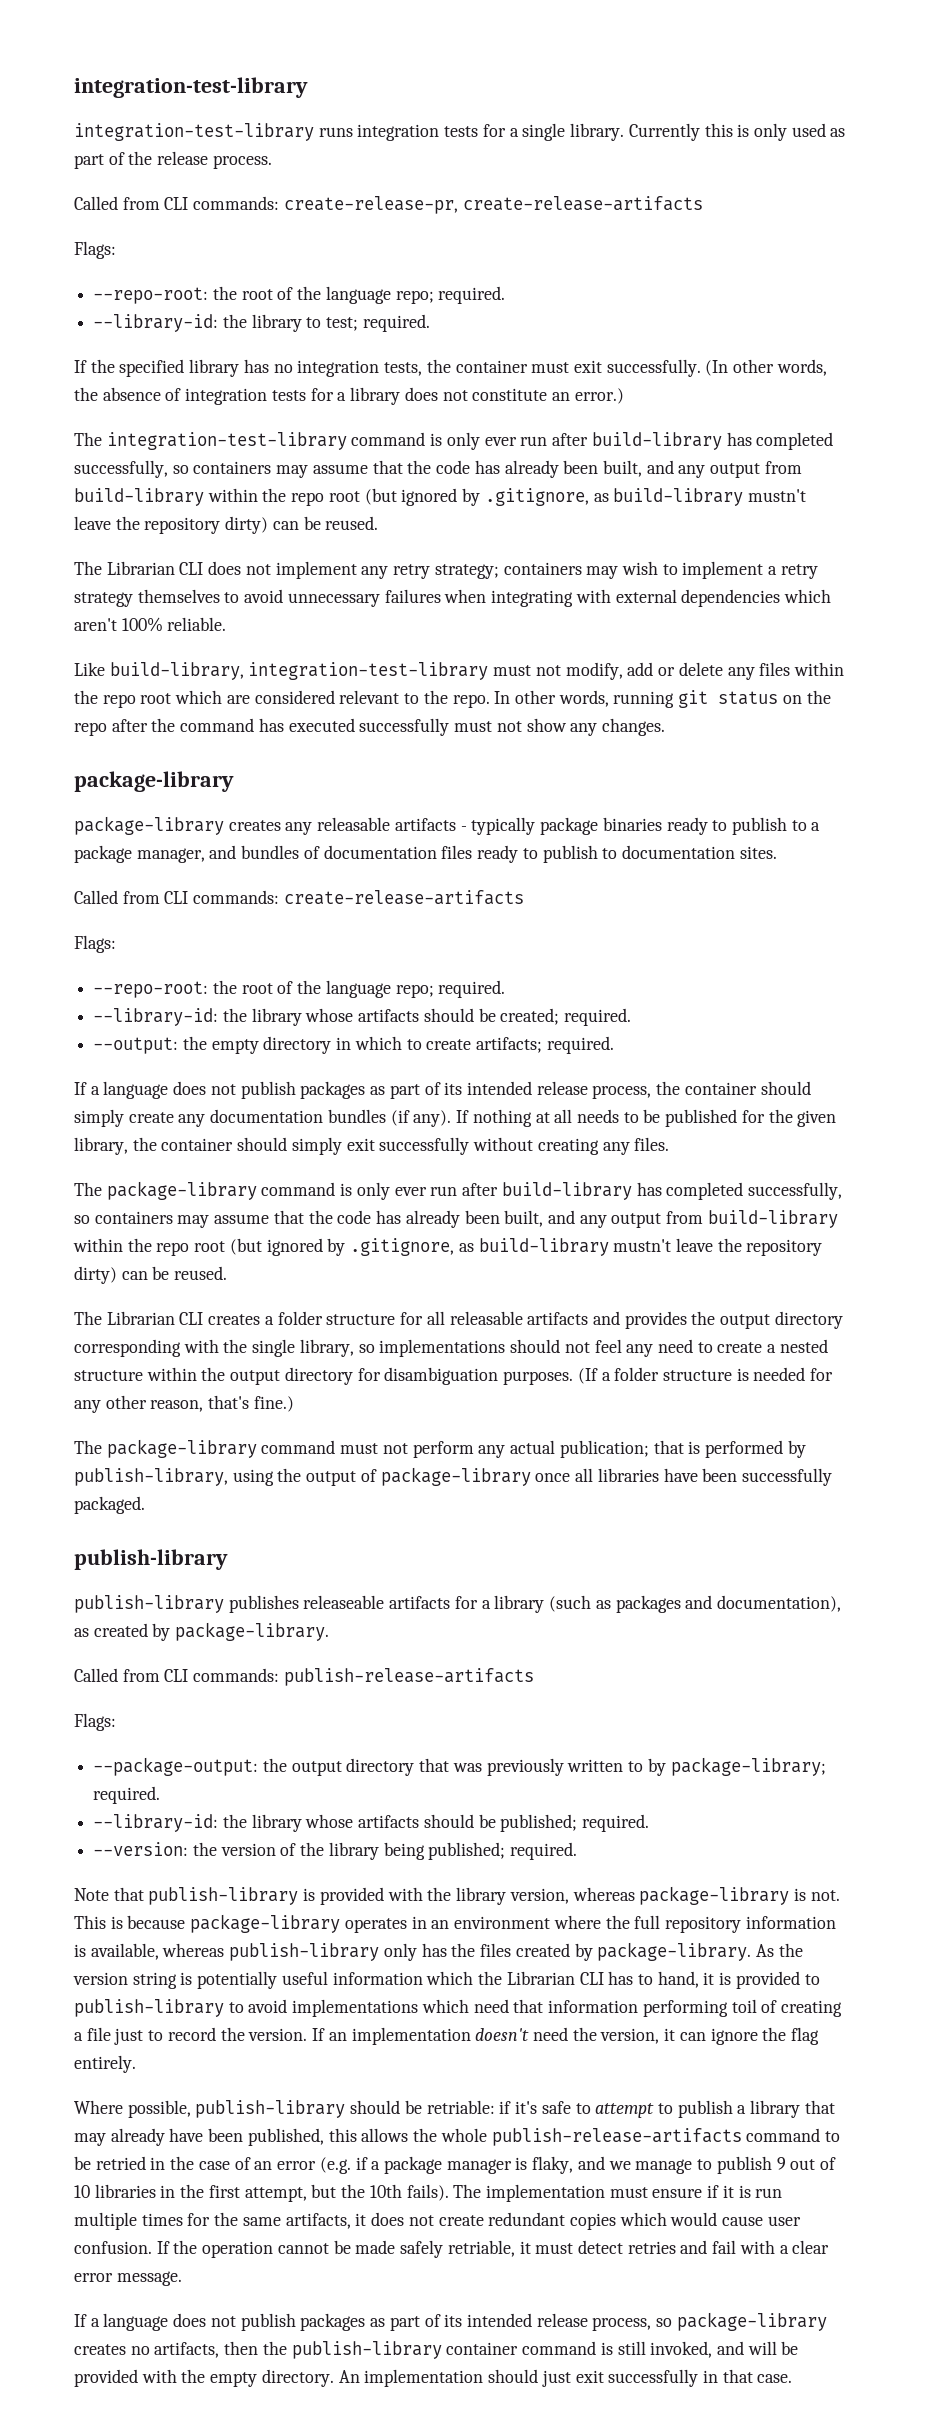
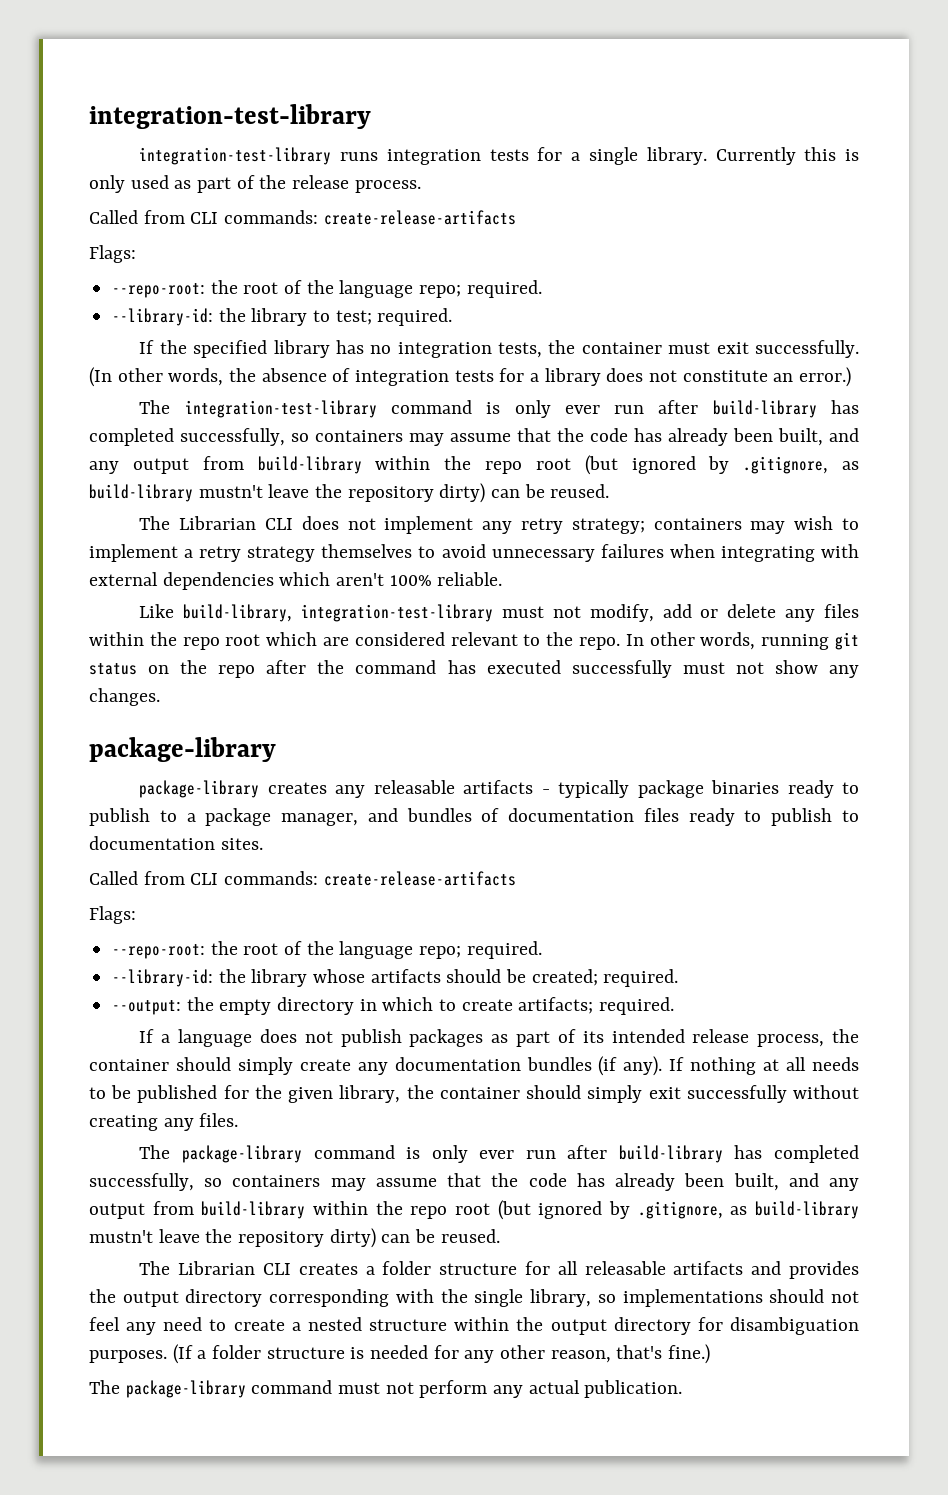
  Currently this is only used as part of the release process.
- Called from CLI commands: create-release-pr, create-release-artifacts
+ Called from CLI commands: create-release-artifacts
- The package-library command must not perform any actual publication; that is performed by publish-library, using the output of package-library once all libraries have been successfully packaged.
- publish-library
- publish-library publishes releaseable artifacts for a library (such as packages and documentation), as created by package-library.
- Called from CLI commands: publish-release-artifacts
- Flags:
- --package-output: the output directory that was previously written to by package-library; required.
- --library-id: the library whose artifacts should be published; required.
- --version: the version of the library being published; required.
- Note that publish-library is provided with the library version, whereas package-library is not. This is because package-library operates in an environment where the full repository information is available, whereas publish-library only has the files created by package-library. As the version string is potentially useful information which the Librarian CLI has to hand, it is provided to publish-library to avoid implementations which need that information performing toil of creating a file just to record the version. If an implementation doesn't need the version, it can ignore the flag entirely.
- Where possible, publish-library should be retriable: if it's safe to attempt to publish a library that may already have been published, this allows the whole publish-release-artifacts command to be retried in the case of an error (e.g. if a package manager is flaky, and we manage to publish 9 out of 10 libraries in the first attempt, but the 10th fails). The implementation must ensure if it is run multiple times for the same artifacts, it does not create redundant copies which would cause user confusion. If the operation cannot be made safely retriable, it must detect retries and fail with a clear error message.
- If a language does not publish packages as part of its intended release process, so package-library creates no artifacts, then the publish-library container command is still invoked, and will be provided with the empty directory. An implementation should just exit successfully in that case.
+ The package-library command must not perform any actual publication.

